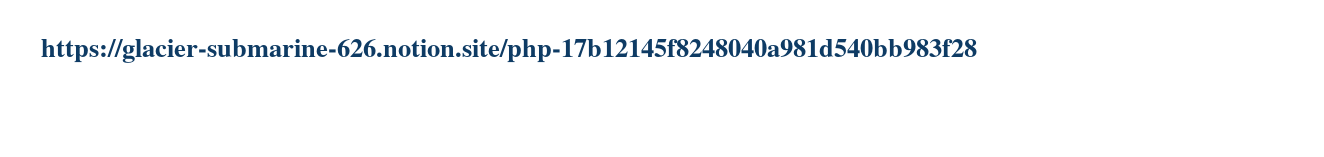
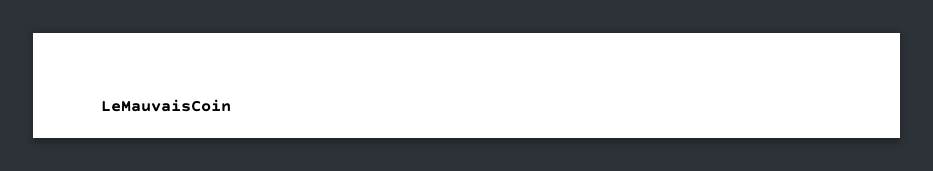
- https://glacier-submarine-626.notion.site/php-17b12145f8248040a981d540bb983f28
+ LeMauvaisCoin

